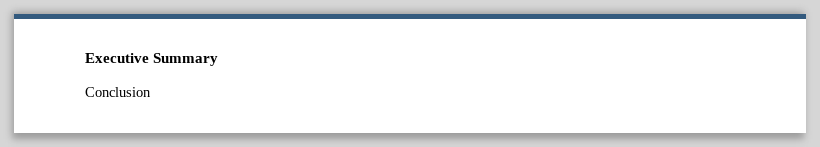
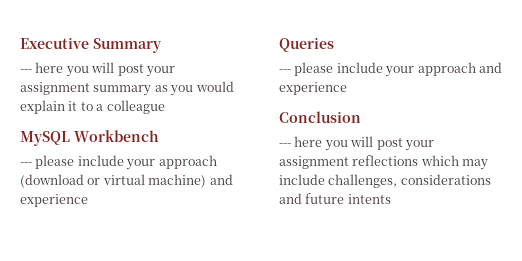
+ --- here you will post your assignment summary as you would explain it to a colleague
+ MySQL Workbench
+ --- please include your approach (download or virtual machine) and experience
+ Queries
+ --- please include your approach and experience
  Conclusion
+ --- here you will post your assignment reflections which may include challenges, considerations and future intents

